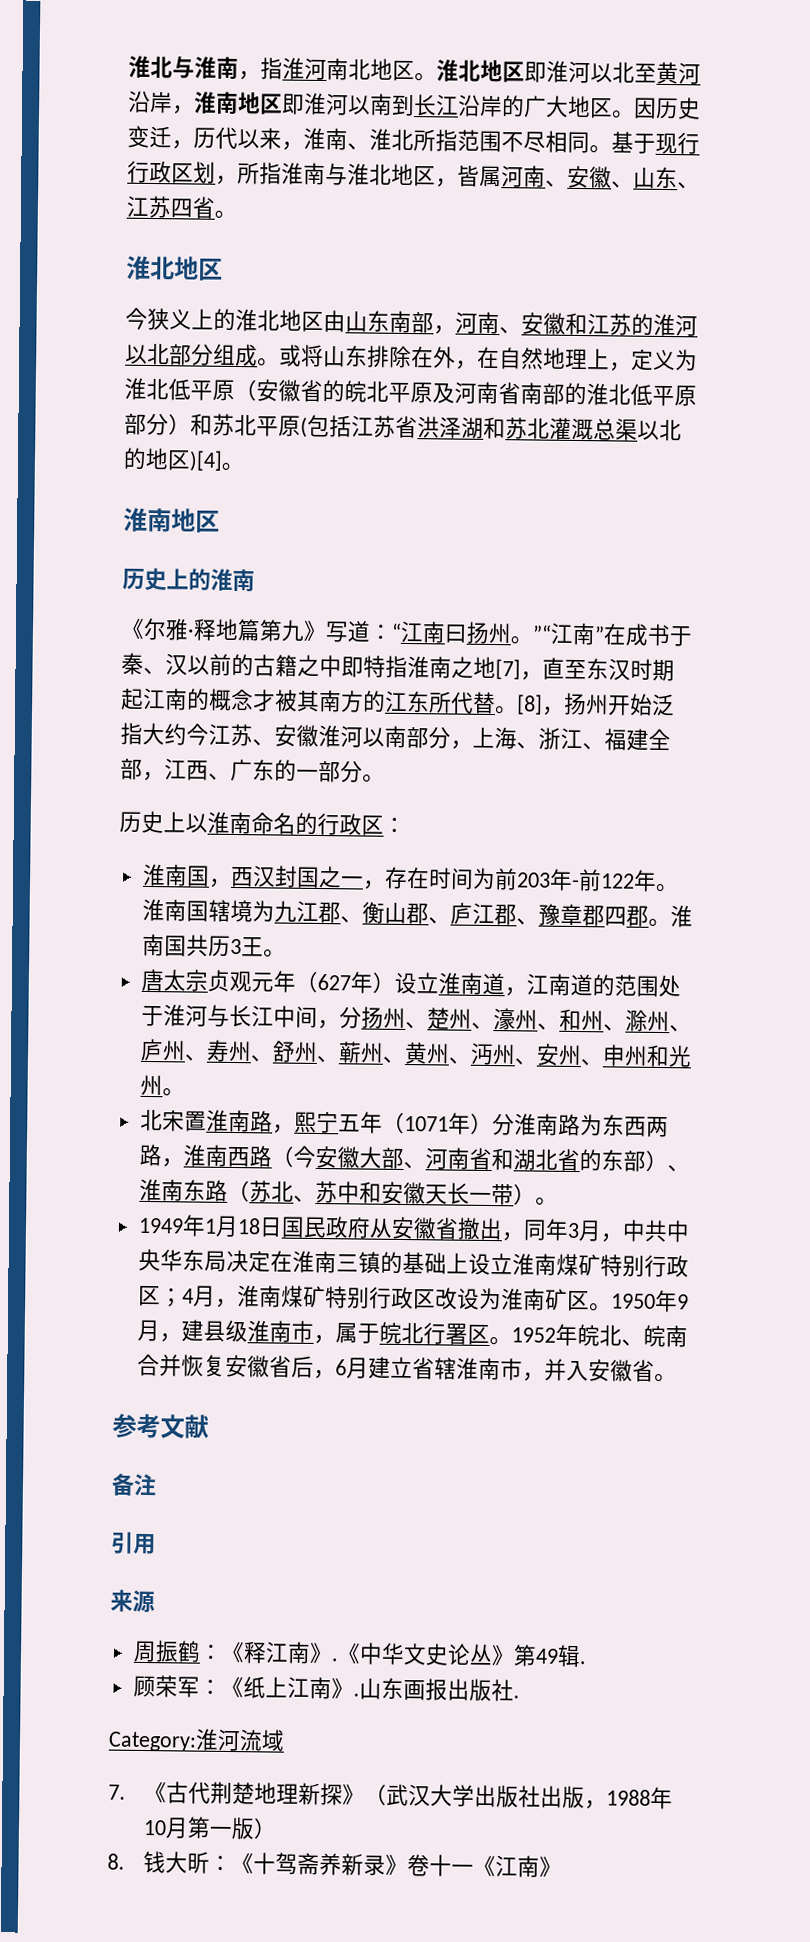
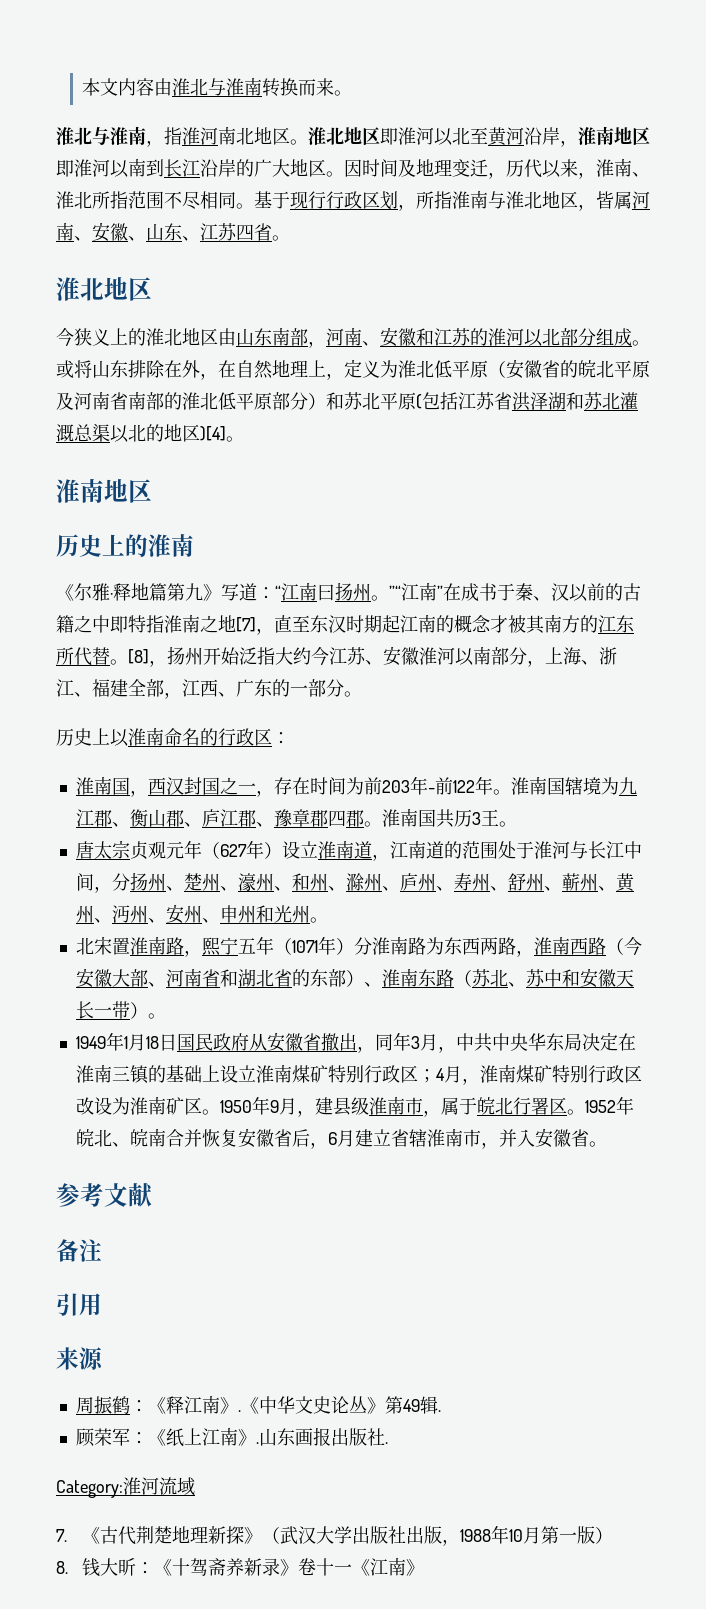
+ 本文内容由淮北与淮南转换而来。
- 因历史变迁，历代以来，淮南、淮北所指范围不尽相同。
+ 因时间及地理变迁，历代以来，淮南、淮北所指范围不尽相同。

